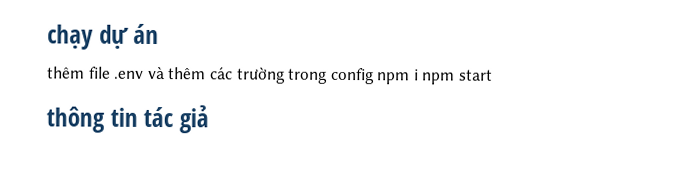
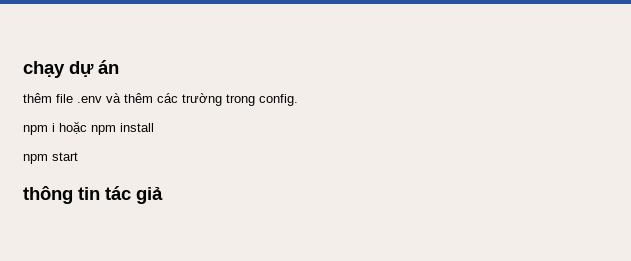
- thêm file .env và thêm các trường trong config npm i npm start
+ thêm file .env và thêm các trường trong config.
+ npm i hoặc npm install
+ npm start

